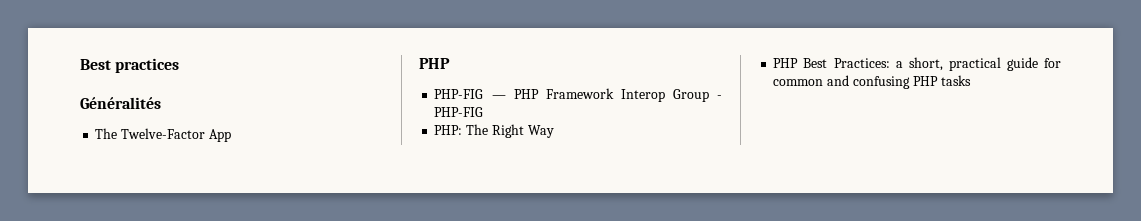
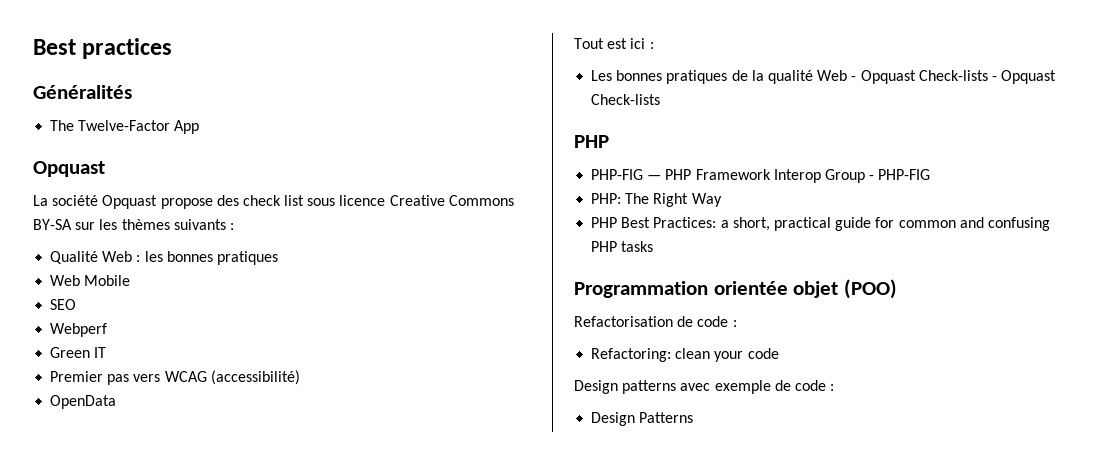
  The Twelve-Factor App
+ Opquast
+ La société Opquast propose des check list sous licence Creative Commons BY-SA sur les thèmes suivants :
+ Qualité Web : les bonnes pratiques
+ Web Mobile
+ SEO
+ Webperf
+ Green IT
+ Premier pas vers WCAG (accessibilité)
+ OpenData
+ Tout est ici :
+ Les bonnes pratiques de la qualité Web - Opquast Check-lists - Opquast Check-lists
+ Programmation orientée objet (POO)
+ Refactorisation de code :
+ Refactoring: clean your code
+ Design patterns avec exemple de code :
+ Design Patterns

